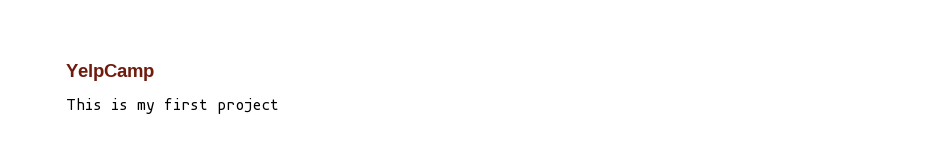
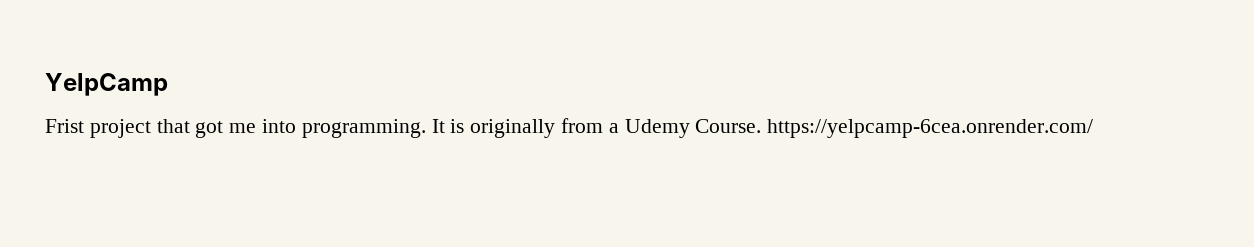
- This is my first project
+ Frist project that got me into programming. It is originally from a Udemy Course. https://yelpcamp-6cea.onrender.com/

